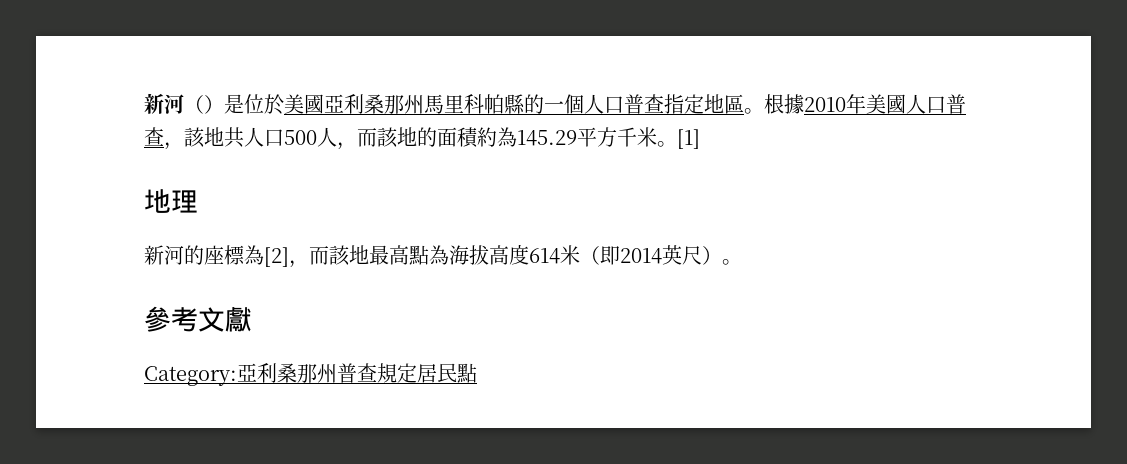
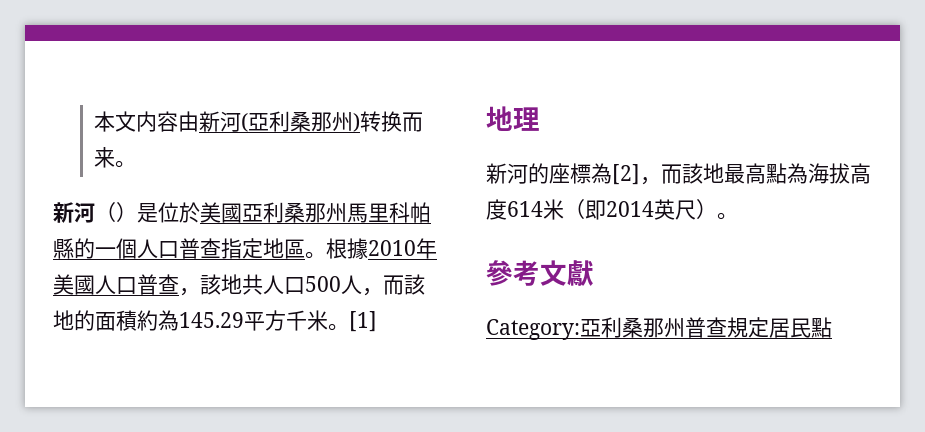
+ 本文内容由新河(亞利桑那州)转换而来。

